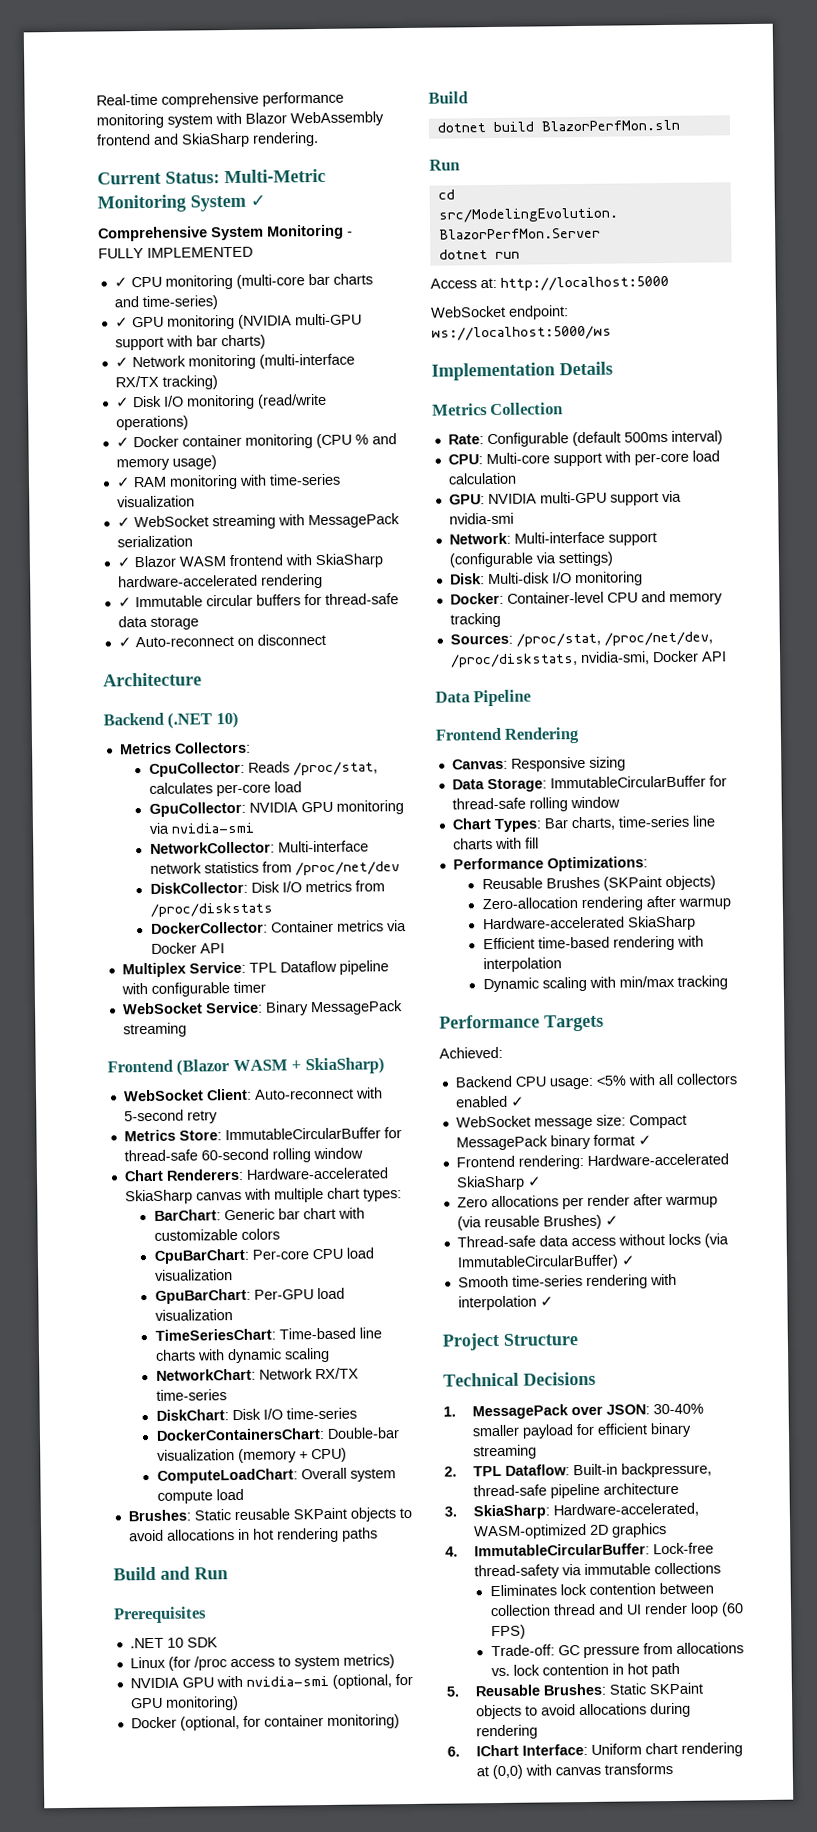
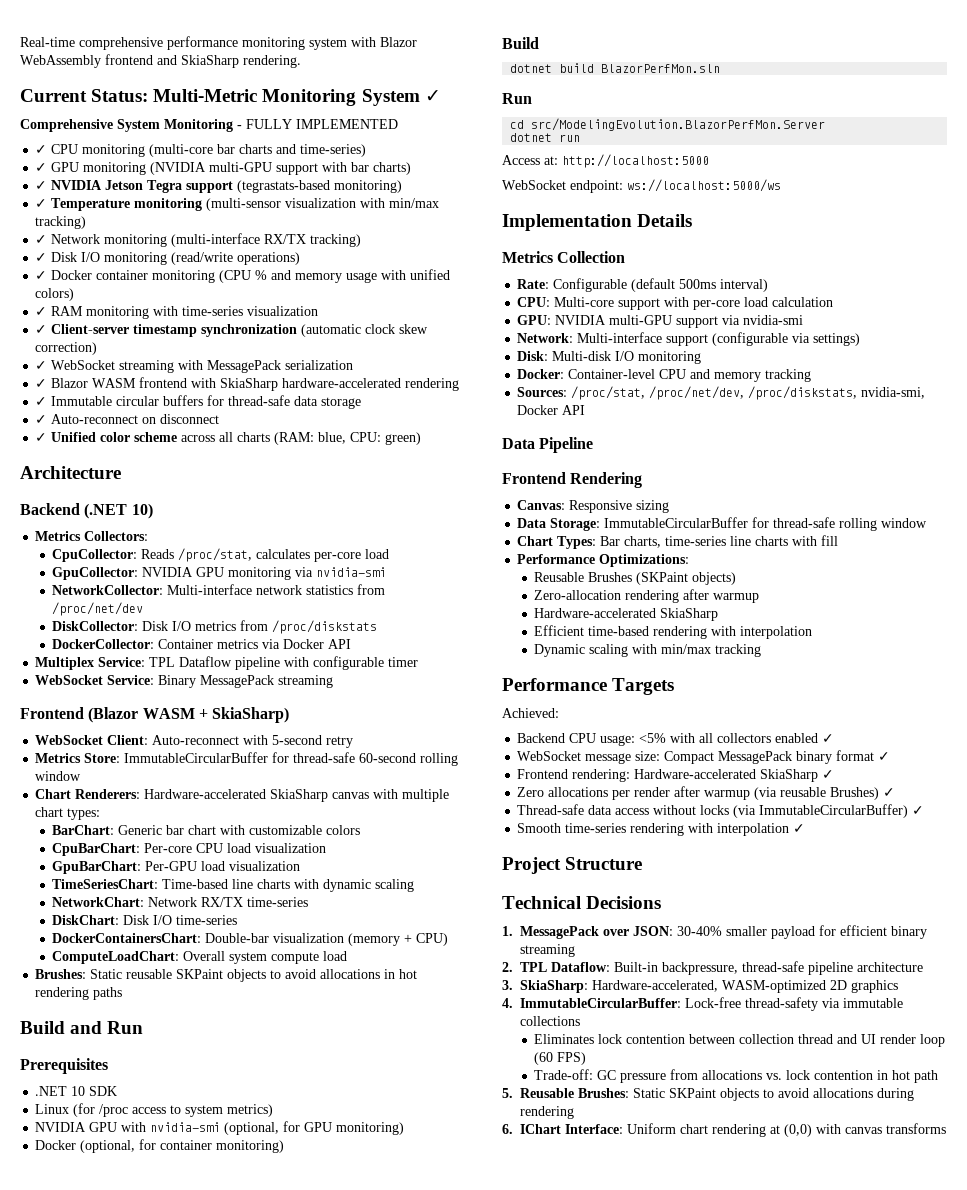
+ ✓ NVIDIA Jetson Tegra support (tegrastats-based monitoring)
+ ✓ Temperature monitoring (multi-sensor visualization with min/max tracking)
- ✓ Docker container monitoring (CPU % and memory usage)
+ ✓ Docker container monitoring (CPU % and memory usage with unified colors)
+ ✓ Client-server timestamp synchronization (automatic clock skew correction)
+ ✓ Unified color scheme across all charts (RAM: blue, CPU: green)

